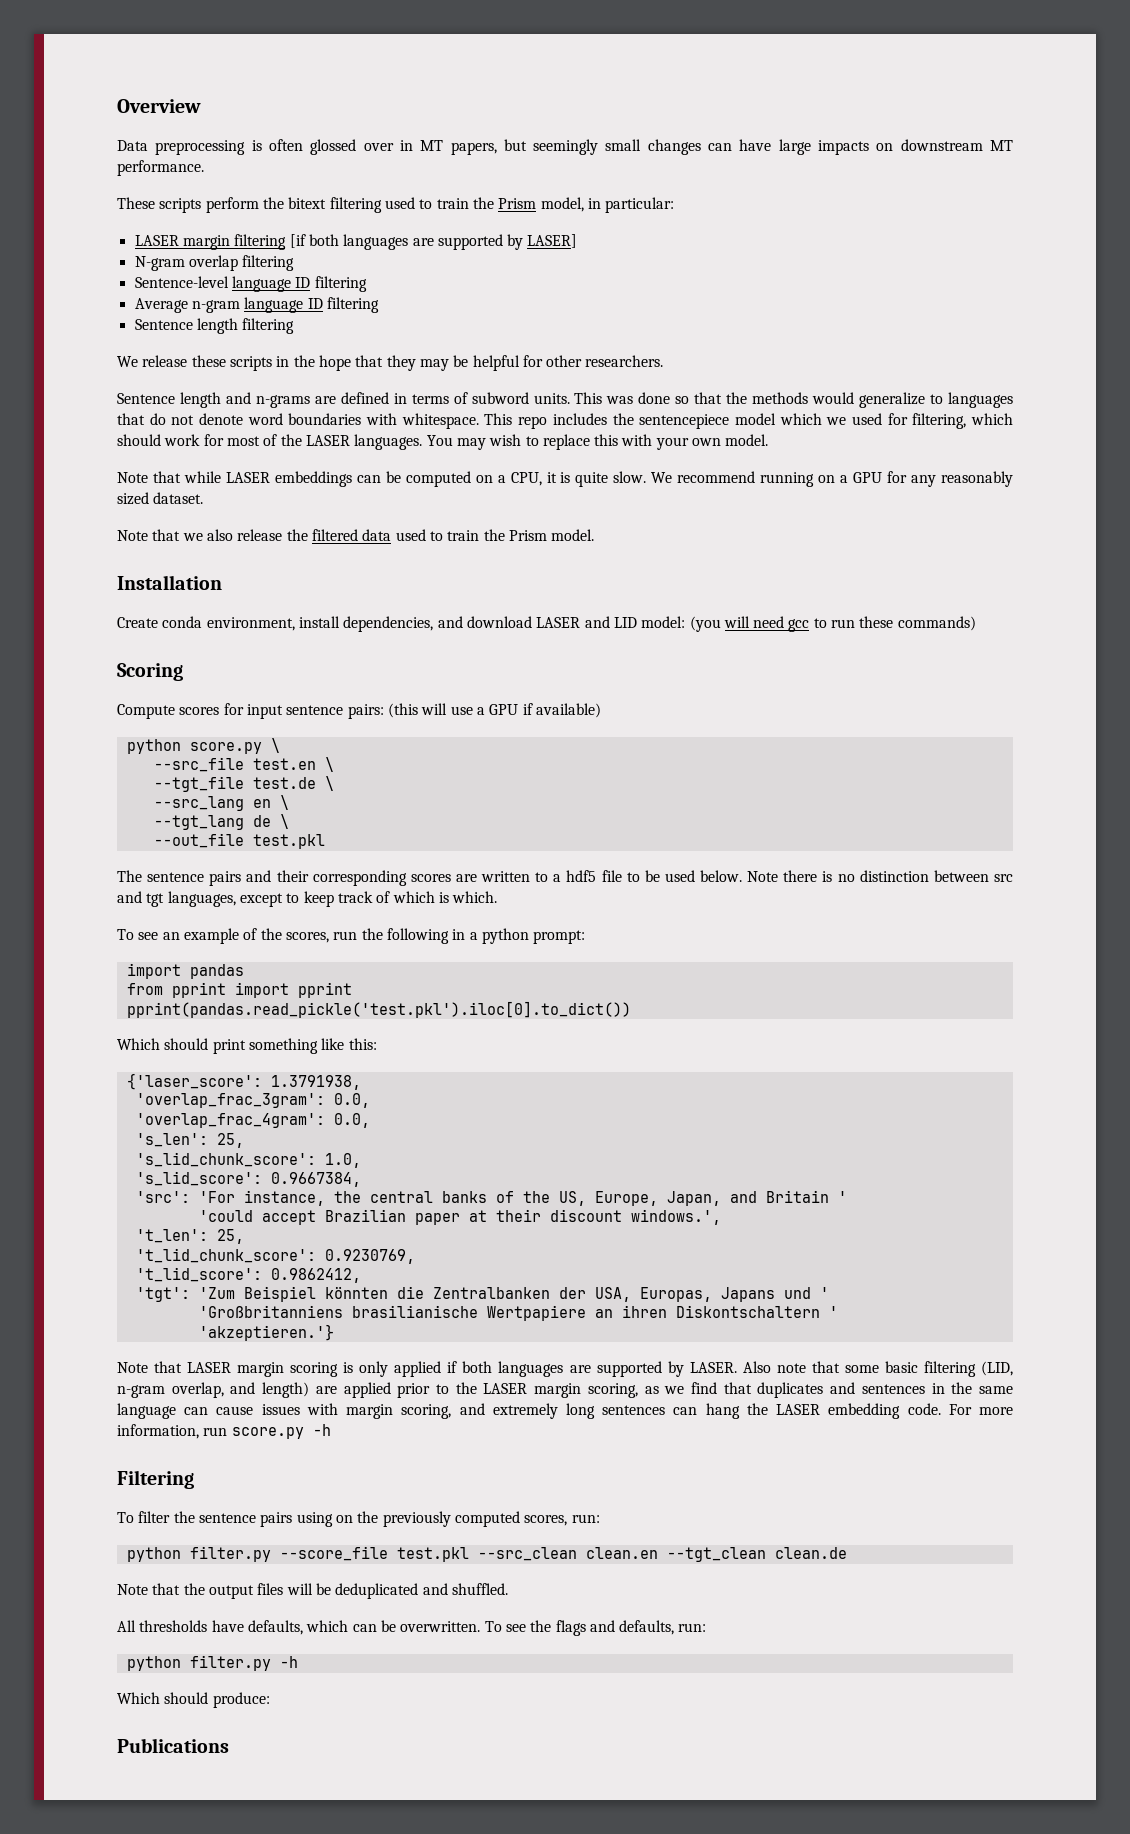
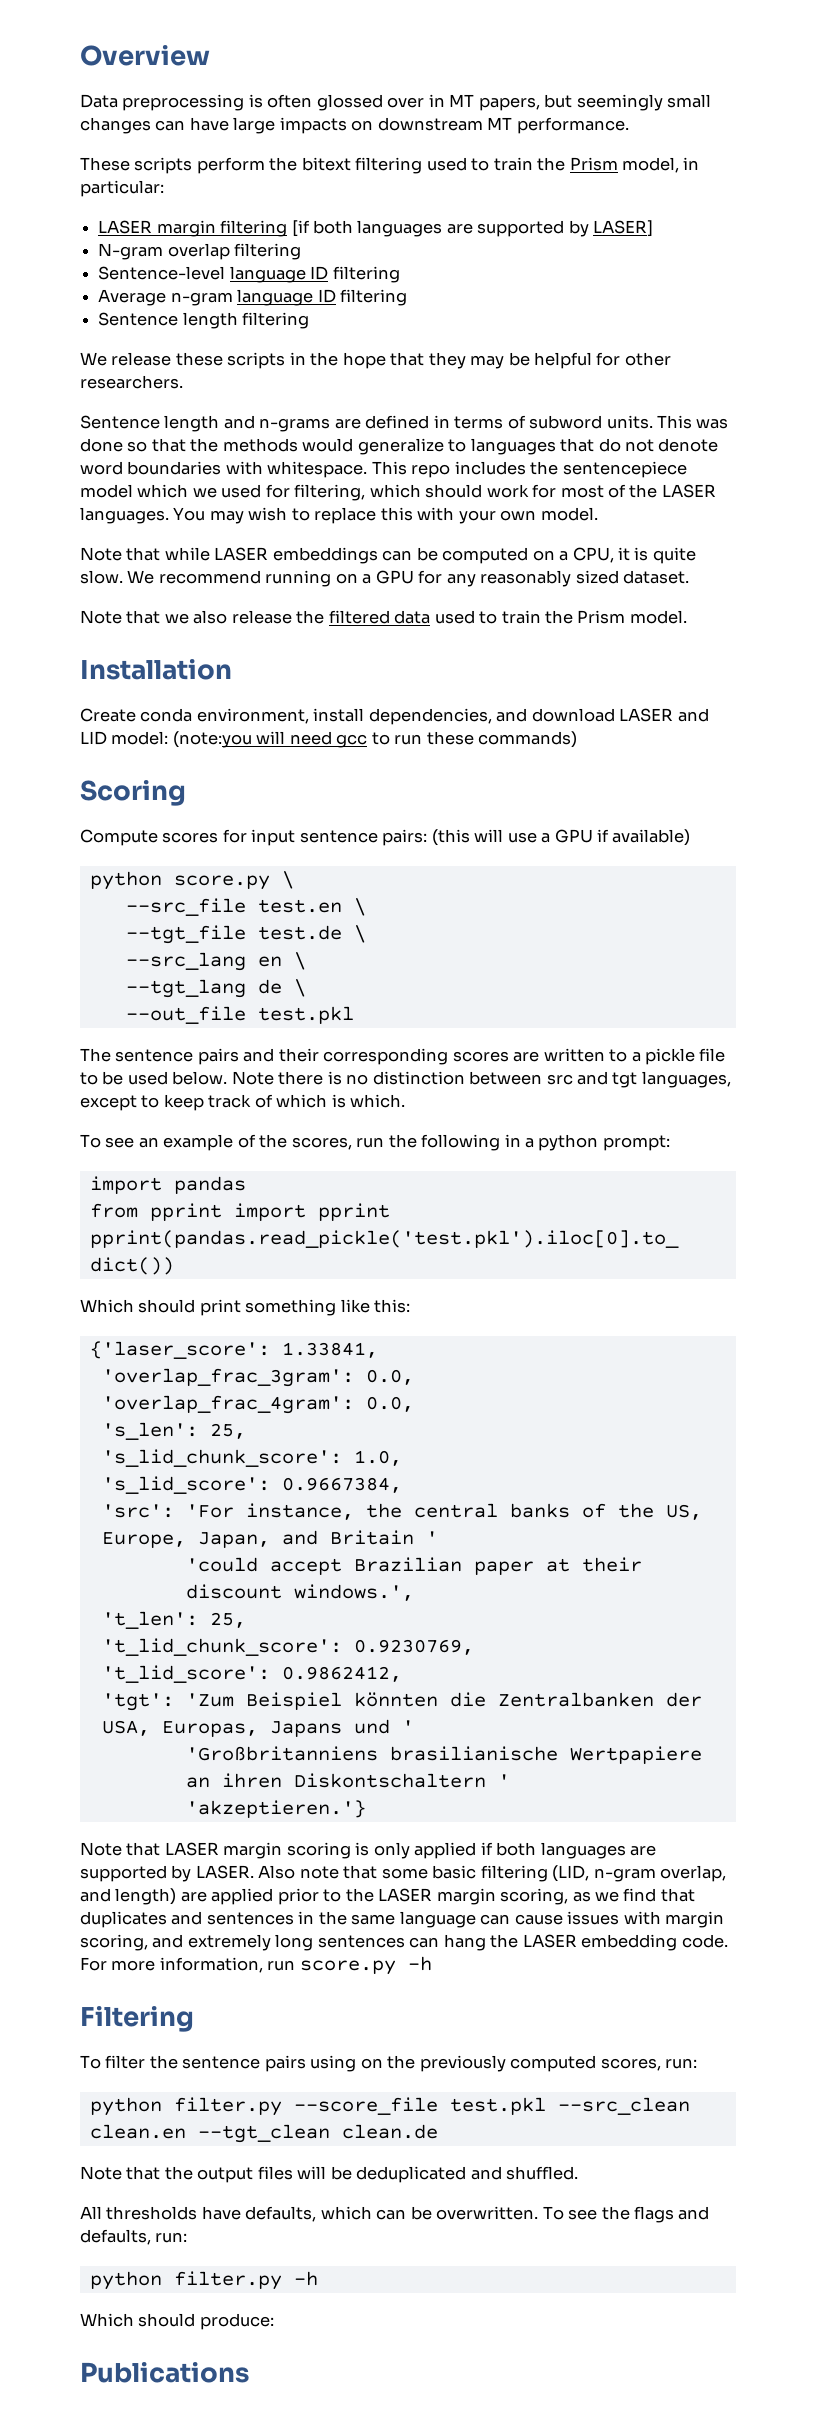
- Create conda environment, install dependencies, and download LASER and LID model: (you will need gcc to run these commands)
+ Create conda environment, install dependencies, and download LASER and LID model: (note:you will need gcc to run these commands)
- The sentence pairs and their corresponding scores are written to a hdf5 file to be used below.
+ The sentence pairs and their corresponding scores are written to a pickle file to be used below.
- {'laser_score': 1.3791938,
+ {'laser_score': 1.33841,

